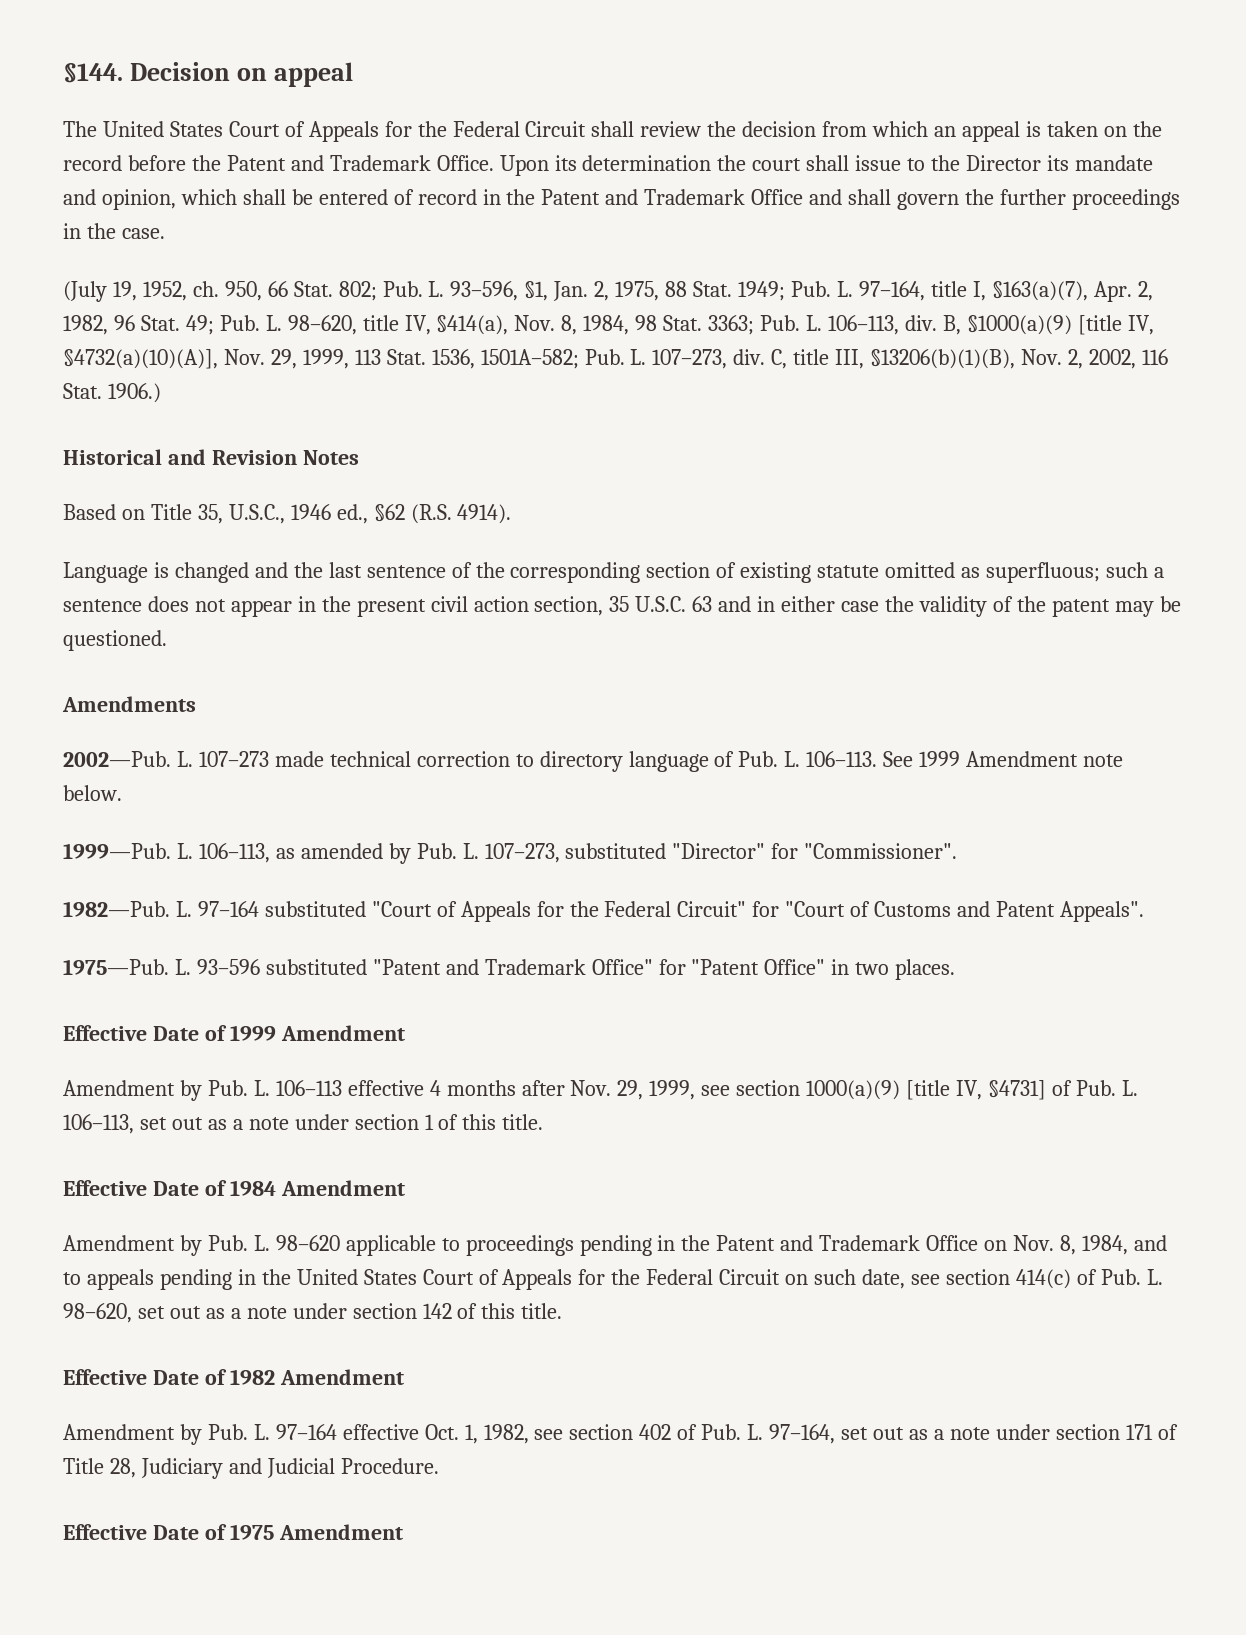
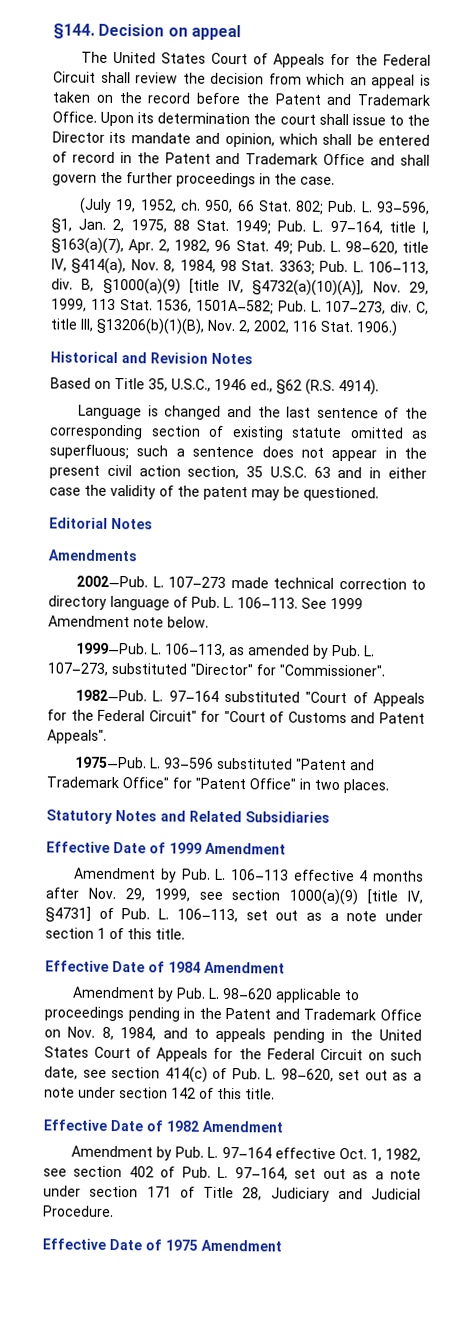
+ Editorial Notes
+ Statutory Notes and Related Subsidiaries

